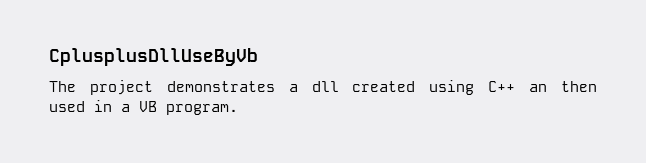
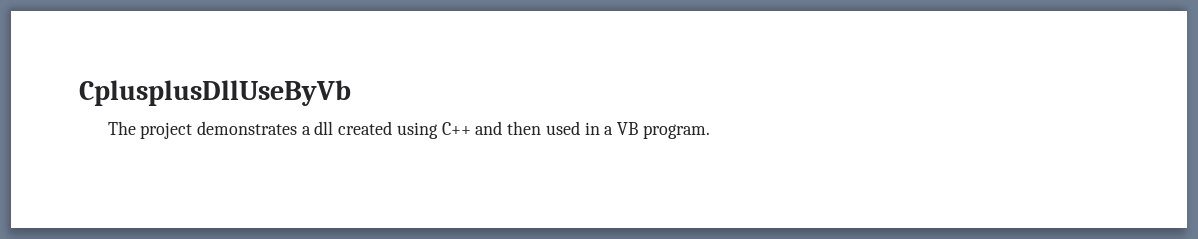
- The project demonstrates a dll created using C++ an then used in a VB program.
+ The project demonstrates a dll created using C++ and then used in a VB program.

